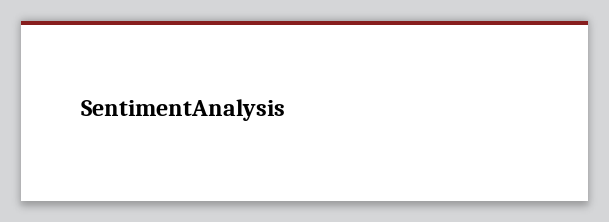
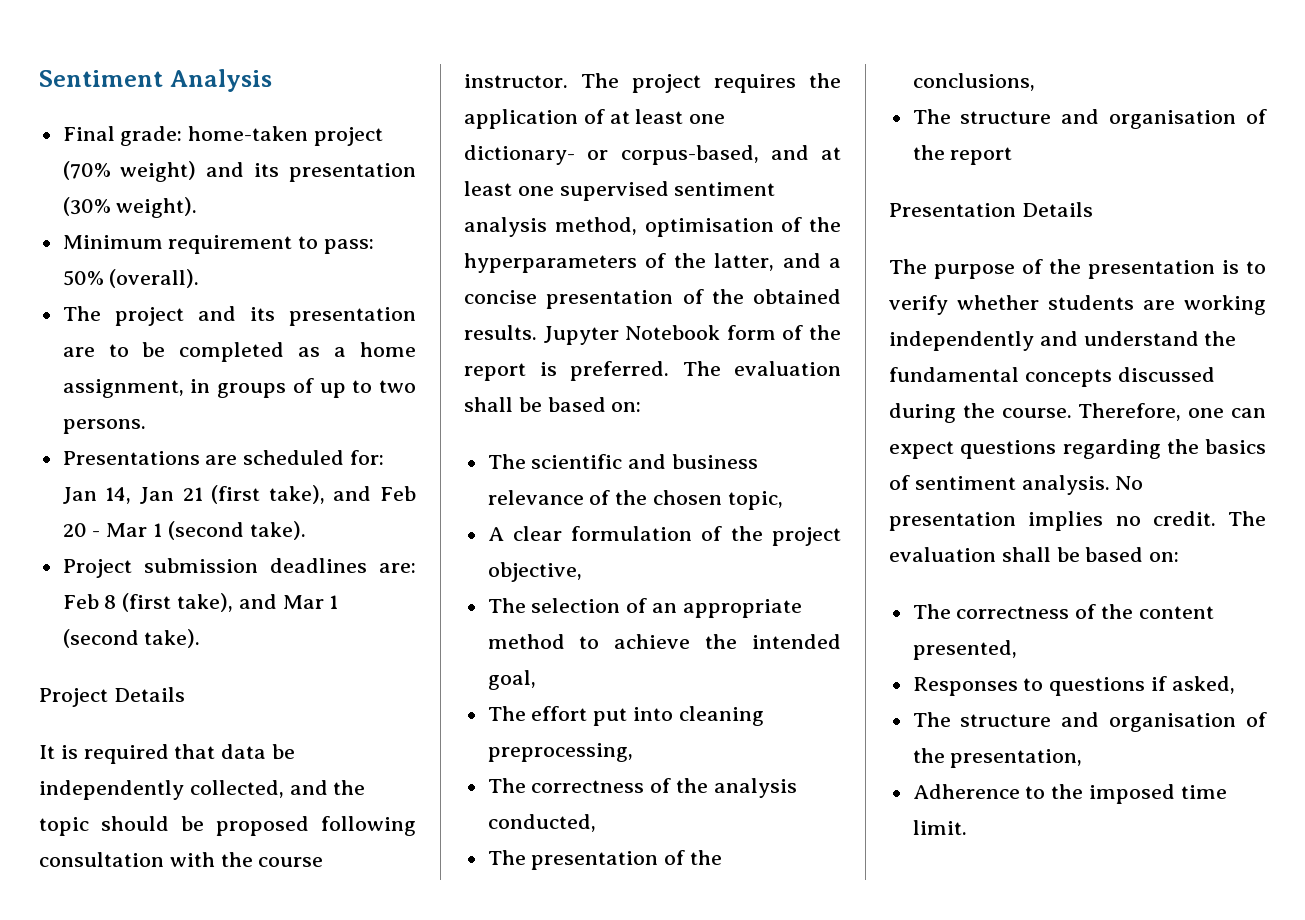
- SentimentAnalysis
+ Sentiment Analysis
+ Final grade: home-taken project (70% weight) and its presentation (30% weight).
+ Minimum requirement to pass: 50% (overall).
+ The project and its presentation are to be completed as a home assignment, in groups of up to two persons.
+ Presentations are scheduled for: Jan 14, Jan 21 (first take), and Feb 20 - Mar 1 (second take).
+ Project submission deadlines are: Feb 8 (first take), and Mar 1 (second take).
+ Project Details
+ It is required that data be independently collected, and the topic should be proposed following consultation with the course instructor. The project requires the application of at least one dictionary- or corpus-based, and at least one supervised sentiment analysis method, optimisation of the hyperparameters of the latter, and a concise presentation of the obtained results. Jupyter Notebook form of the report is preferred. The evaluation shall be based on:
+ The scientific and business relevance of the chosen topic,
+ A clear formulation of the project objective,
+ The selection of an appropriate method to achieve the intended goal,
+ The effort put into cleaning preprocessing,
+ The correctness of the analysis conducted,
+ The presentation of the conclusions,
+ The structure and organisation of the report
+ Presentation Details
+ The purpose of the presentation is to verify whether students are working independently and understand the fundamental concepts discussed during the course. Therefore, one can expect questions regarding the basics of sentiment analysis. No presentation implies no credit. The evaluation shall be based on:
+ The correctness of the content presented,
+ Responses to questions if asked,
+ The structure and organisation of the presentation,
+ Adherence to the imposed time limit.

